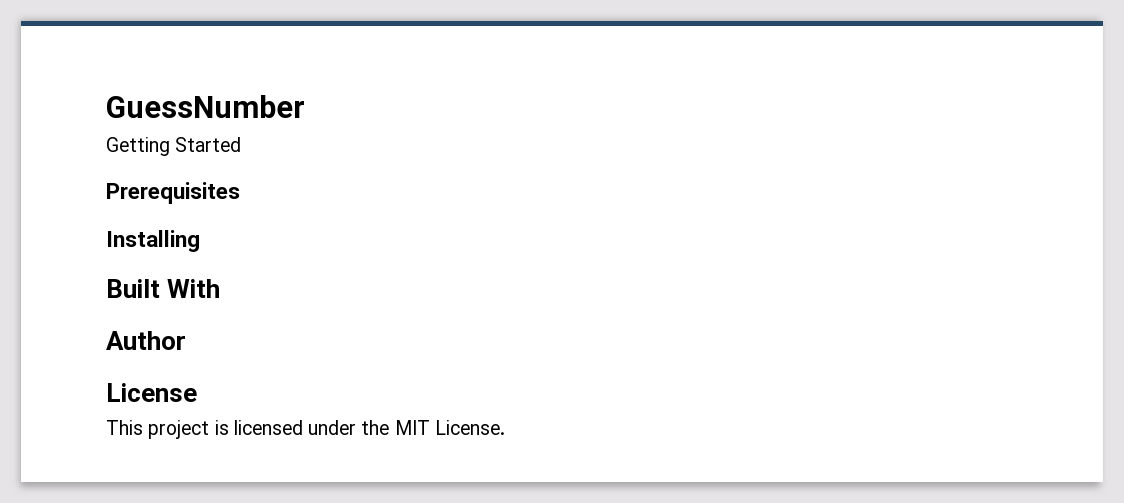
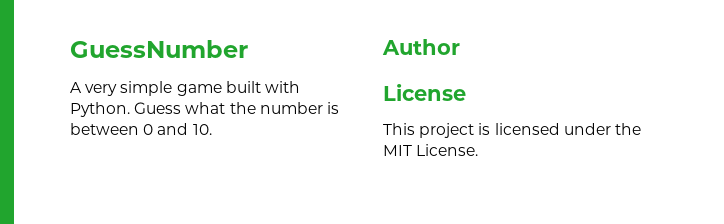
- Getting Started
- Prerequisites
- Installing
- Built With
+ A very simple game built with Python. Guess what the number is between 0 and 10.

